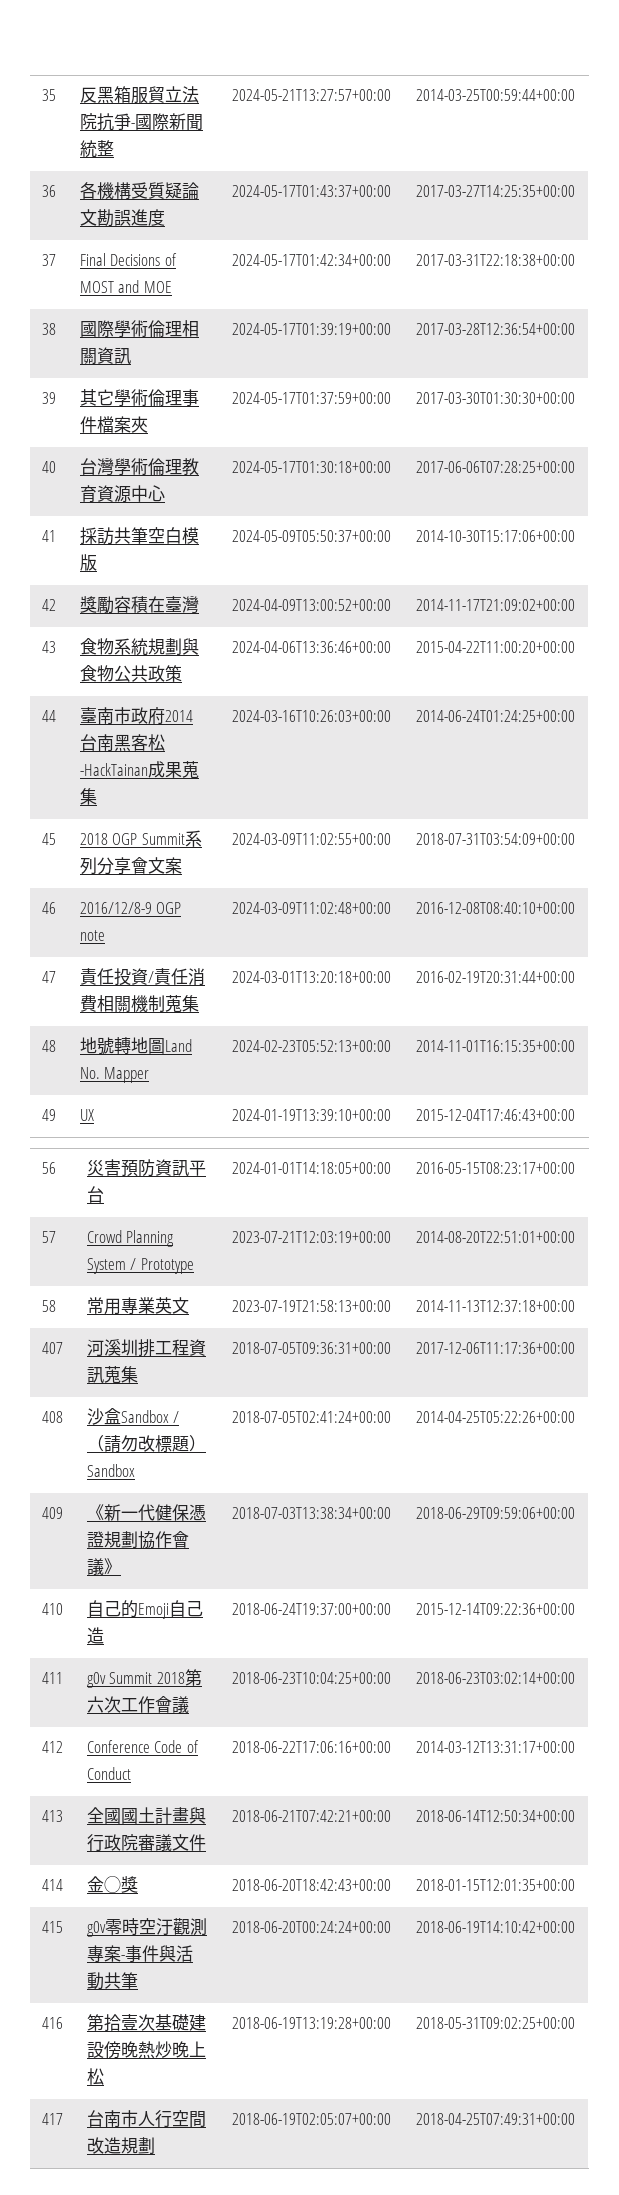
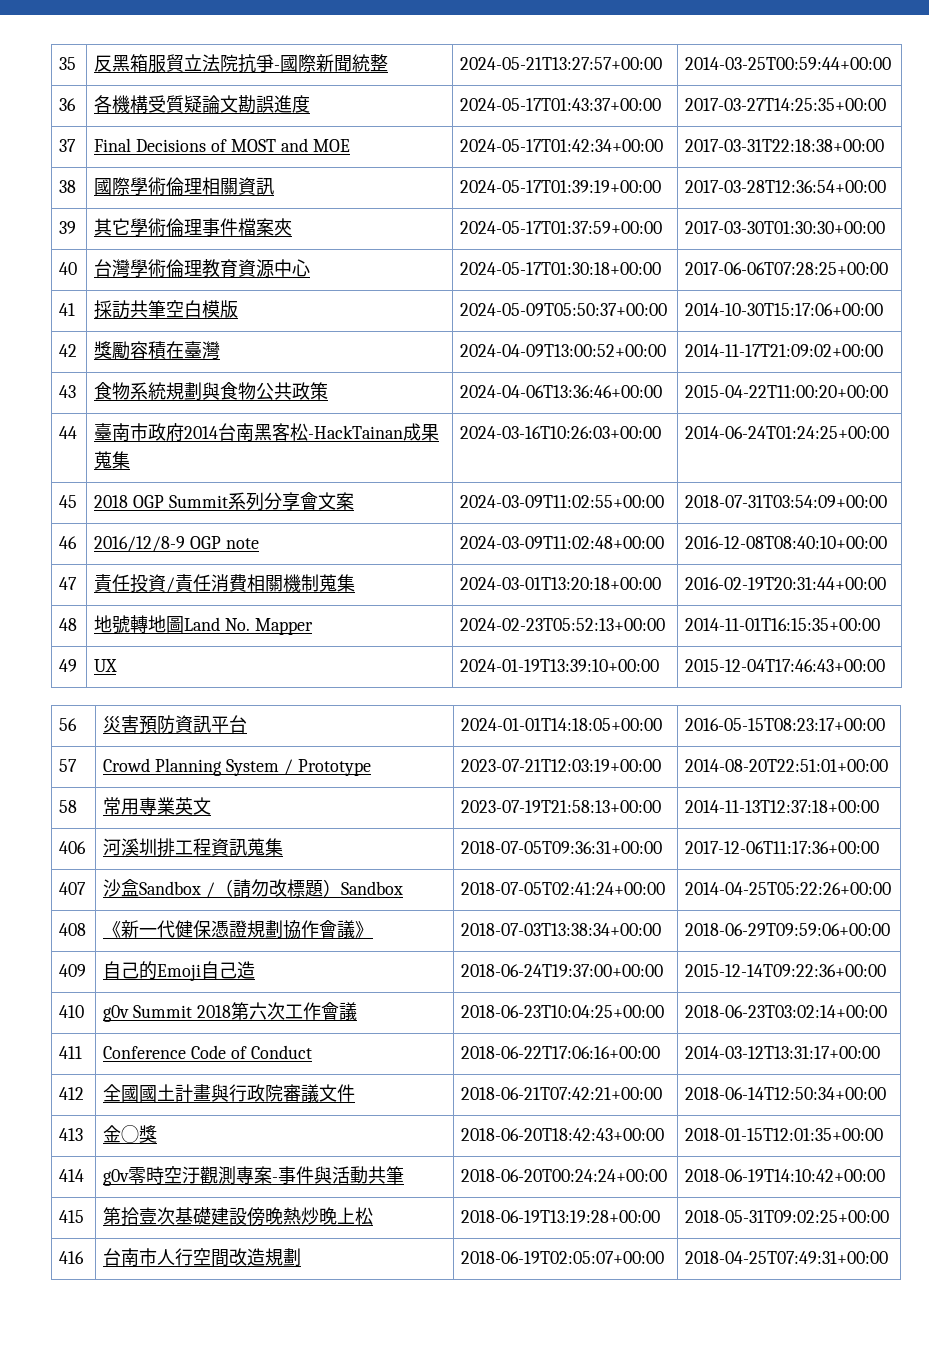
- 407 | 河溪圳排工程資訊蒐集 | 2018-07-05T09:36:31+00:00 | 2017-12-06T11:17:36+00:00
+ 406 | 河溪圳排工程資訊蒐集 | 2018-07-05T09:36:31+00:00 | 2017-12-06T11:17:36+00:00
- 408 | 沙盒Sandbox /（請勿改標題）Sandbox | 2018-07-05T02:41:24+00:00 | 2014-04-25T05:22:26+00:00
+ 407 | 沙盒Sandbox /（請勿改標題）Sandbox | 2018-07-05T02:41:24+00:00 | 2014-04-25T05:22:26+00:00
- 409 | 《新一代健保憑證規劃協作會議》 | 2018-07-03T13:38:34+00:00 | 2018-06-29T09:59:06+00:00
+ 408 | 《新一代健保憑證規劃協作會議》 | 2018-07-03T13:38:34+00:00 | 2018-06-29T09:59:06+00:00
- 410 | 自己的Emoji自己造 | 2018-06-24T19:37:00+00:00 | 2015-12-14T09:22:36+00:00
+ 409 | 自己的Emoji自己造 | 2018-06-24T19:37:00+00:00 | 2015-12-14T09:22:36+00:00
- 411 | g0v Summit 2018第六次工作會議 | 2018-06-23T10:04:25+00:00 | 2018-06-23T03:02:14+00:00
+ 410 | g0v Summit 2018第六次工作會議 | 2018-06-23T10:04:25+00:00 | 2018-06-23T03:02:14+00:00
- 412 | Conference Code of Conduct | 2018-06-22T17:06:16+00:00 | 2014-03-12T13:31:17+00:00
+ 411 | Conference Code of Conduct | 2018-06-22T17:06:16+00:00 | 2014-03-12T13:31:17+00:00
- 413 | 全國國土計畫與行政院審議文件 | 2018-06-21T07:42:21+00:00 | 2018-06-14T12:50:34+00:00
+ 412 | 全國國土計畫與行政院審議文件 | 2018-06-21T07:42:21+00:00 | 2018-06-14T12:50:34+00:00
- 414 | 金◯獎 | 2018-06-20T18:42:43+00:00 | 2018-01-15T12:01:35+00:00
+ 413 | 金◯獎 | 2018-06-20T18:42:43+00:00 | 2018-01-15T12:01:35+00:00
- 415 | g0v零時空汙觀測專案-事件與活動共筆 | 2018-06-20T00:24:24+00:00 | 2018-06-19T14:10:42+00:00
+ 414 | g0v零時空汙觀測專案-事件與活動共筆 | 2018-06-20T00:24:24+00:00 | 2018-06-19T14:10:42+00:00
- 416 | 第拾壹次基礎建設傍晚熱炒晚上松 | 2018-06-19T13:19:28+00:00 | 2018-05-31T09:02:25+00:00
+ 415 | 第拾壹次基礎建設傍晚熱炒晚上松 | 2018-06-19T13:19:28+00:00 | 2018-05-31T09:02:25+00:00
- 417 | 台南市人行空間改造規劃 | 2018-06-19T02:05:07+00:00 | 2018-04-25T07:49:31+00:00
+ 416 | 台南市人行空間改造規劃 | 2018-06-19T02:05:07+00:00 | 2018-04-25T07:49:31+00:00

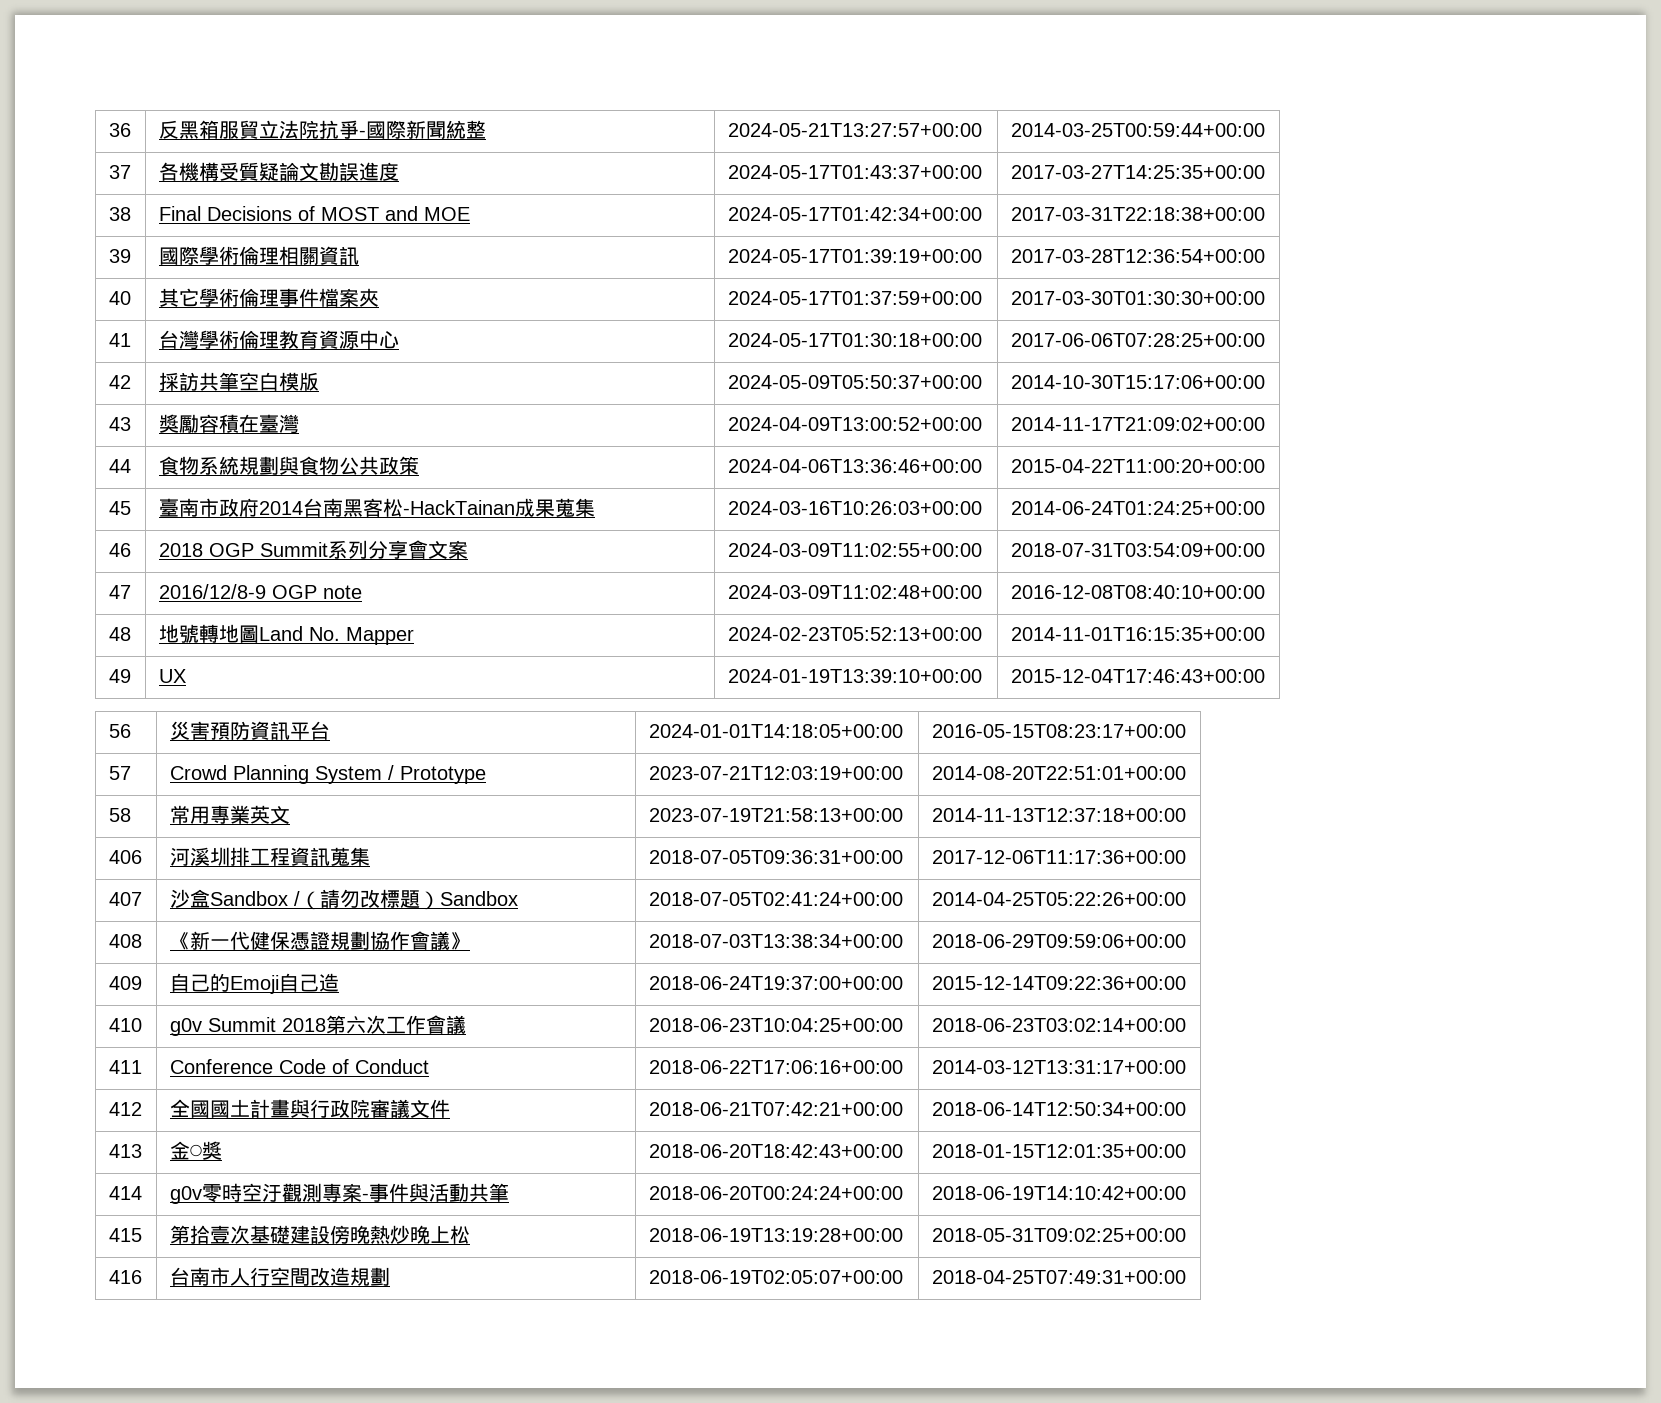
- 35 | 反黑箱服貿立法院抗爭-國際新聞統整 | 2024-05-21T13:27:57+00:00 | 2014-03-25T00:59:44+00:00
+ 36 | 反黑箱服貿立法院抗爭-國際新聞統整 | 2024-05-21T13:27:57+00:00 | 2014-03-25T00:59:44+00:00
- 36 | 各機構受質疑論文勘誤進度 | 2024-05-17T01:43:37+00:00 | 2017-03-27T14:25:35+00:00
+ 37 | 各機構受質疑論文勘誤進度 | 2024-05-17T01:43:37+00:00 | 2017-03-27T14:25:35+00:00
- 37 | Final Decisions of MOST and MOE | 2024-05-17T01:42:34+00:00 | 2017-03-31T22:18:38+00:00
+ 38 | Final Decisions of MOST and MOE | 2024-05-17T01:42:34+00:00 | 2017-03-31T22:18:38+00:00
- 38 | 國際學術倫理相關資訊 | 2024-05-17T01:39:19+00:00 | 2017-03-28T12:36:54+00:00
+ 39 | 國際學術倫理相關資訊 | 2024-05-17T01:39:19+00:00 | 2017-03-28T12:36:54+00:00
- 39 | 其它學術倫理事件檔案夾 | 2024-05-17T01:37:59+00:00 | 2017-03-30T01:30:30+00:00
+ 40 | 其它學術倫理事件檔案夾 | 2024-05-17T01:37:59+00:00 | 2017-03-30T01:30:30+00:00
- 40 | 台灣學術倫理教育資源中心 | 2024-05-17T01:30:18+00:00 | 2017-06-06T07:28:25+00:00
+ 41 | 台灣學術倫理教育資源中心 | 2024-05-17T01:30:18+00:00 | 2017-06-06T07:28:25+00:00
- 41 | 採訪共筆空白模版 | 2024-05-09T05:50:37+00:00 | 2014-10-30T15:17:06+00:00
+ 42 | 採訪共筆空白模版 | 2024-05-09T05:50:37+00:00 | 2014-10-30T15:17:06+00:00
- 42 | 獎勵容積在臺灣 | 2024-04-09T13:00:52+00:00 | 2014-11-17T21:09:02+00:00
+ 43 | 獎勵容積在臺灣 | 2024-04-09T13:00:52+00:00 | 2014-11-17T21:09:02+00:00
- 43 | 食物系統規劃與食物公共政策 | 2024-04-06T13:36:46+00:00 | 2015-04-22T11:00:20+00:00
+ 44 | 食物系統規劃與食物公共政策 | 2024-04-06T13:36:46+00:00 | 2015-04-22T11:00:20+00:00
- 44 | 臺南市政府2014台南黑客松-HackTainan成果蒐集 | 2024-03-16T10:26:03+00:00 | 2014-06-24T01:24:25+00:00
+ 45 | 臺南市政府2014台南黑客松-HackTainan成果蒐集 | 2024-03-16T10:26:03+00:00 | 2014-06-24T01:24:25+00:00
- 45 | 2018 OGP Summit系列分享會文案 | 2024-03-09T11:02:55+00:00 | 2018-07-31T03:54:09+00:00
+ 46 | 2018 OGP Summit系列分享會文案 | 2024-03-09T11:02:55+00:00 | 2018-07-31T03:54:09+00:00
- 46 | 2016/12/8-9 OGP note | 2024-03-09T11:02:48+00:00 | 2016-12-08T08:40:10+00:00
+ 47 | 2016/12/8-9 OGP note | 2024-03-09T11:02:48+00:00 | 2016-12-08T08:40:10+00:00
- 47 | 責任投資/責任消費相關機制蒐集 | 2024-03-01T13:20:18+00:00 | 2016-02-19T20:31:44+00:00

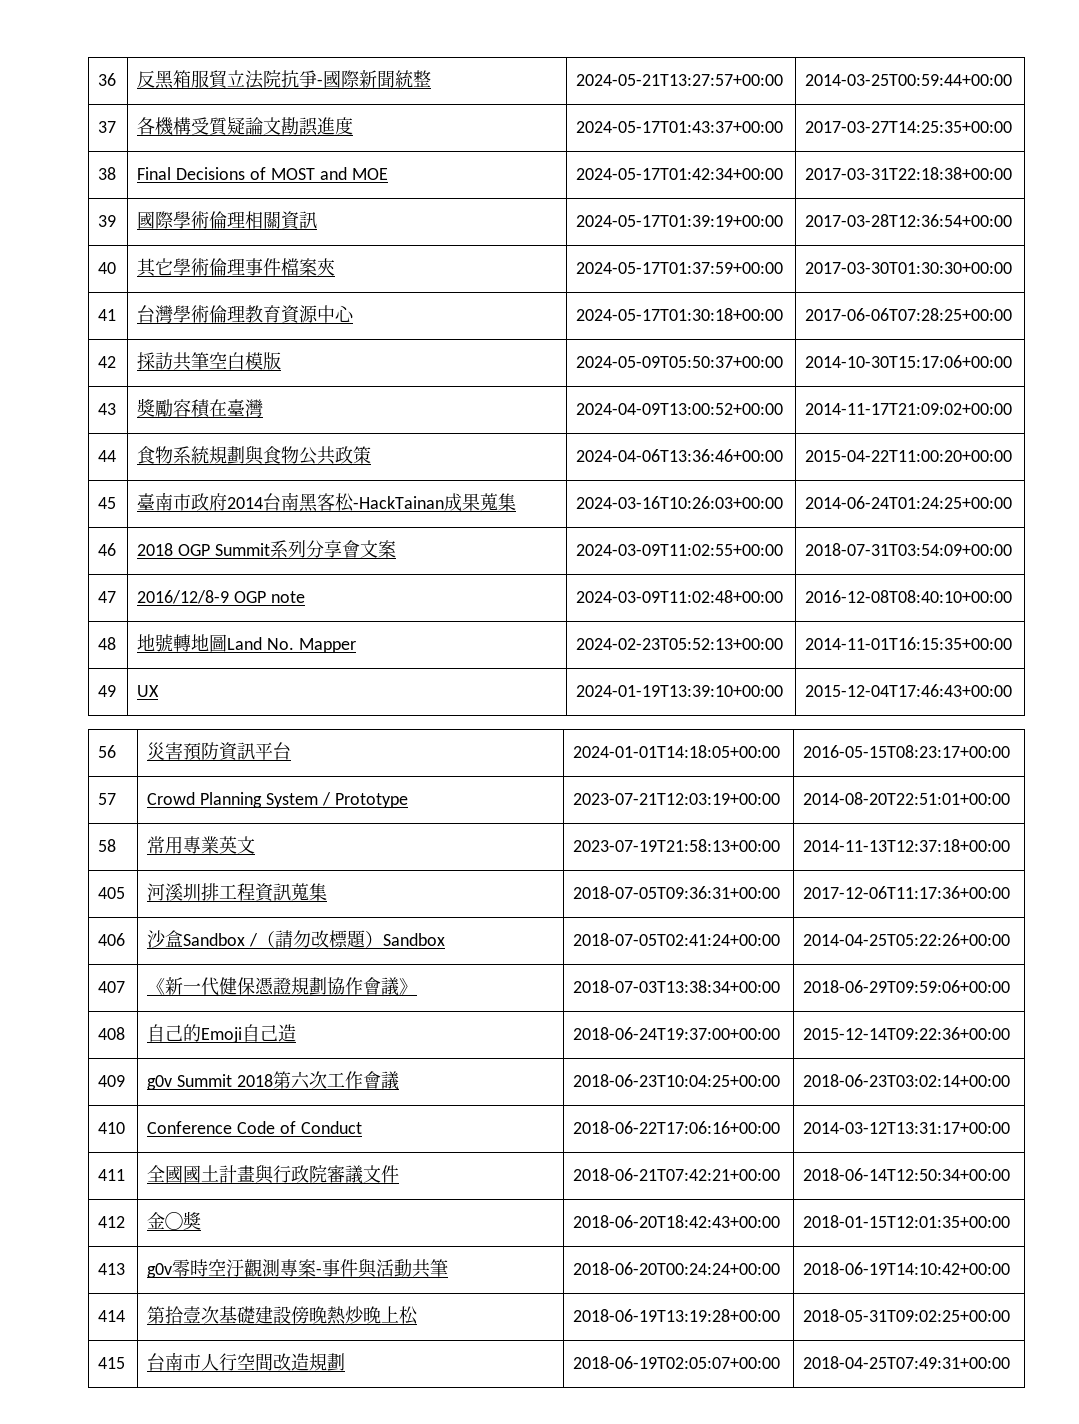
- 406 | 河溪圳排工程資訊蒐集 | 2018-07-05T09:36:31+00:00 | 2017-12-06T11:17:36+00:00
+ 405 | 河溪圳排工程資訊蒐集 | 2018-07-05T09:36:31+00:00 | 2017-12-06T11:17:36+00:00
- 407 | 沙盒Sandbox /（請勿改標題）Sandbox | 2018-07-05T02:41:24+00:00 | 2014-04-25T05:22:26+00:00
+ 406 | 沙盒Sandbox /（請勿改標題）Sandbox | 2018-07-05T02:41:24+00:00 | 2014-04-25T05:22:26+00:00
- 408 | 《新一代健保憑證規劃協作會議》 | 2018-07-03T13:38:34+00:00 | 2018-06-29T09:59:06+00:00
+ 407 | 《新一代健保憑證規劃協作會議》 | 2018-07-03T13:38:34+00:00 | 2018-06-29T09:59:06+00:00
- 409 | 自己的Emoji自己造 | 2018-06-24T19:37:00+00:00 | 2015-12-14T09:22:36+00:00
+ 408 | 自己的Emoji自己造 | 2018-06-24T19:37:00+00:00 | 2015-12-14T09:22:36+00:00
- 410 | g0v Summit 2018第六次工作會議 | 2018-06-23T10:04:25+00:00 | 2018-06-23T03:02:14+00:00
+ 409 | g0v Summit 2018第六次工作會議 | 2018-06-23T10:04:25+00:00 | 2018-06-23T03:02:14+00:00
- 411 | Conference Code of Conduct | 2018-06-22T17:06:16+00:00 | 2014-03-12T13:31:17+00:00
+ 410 | Conference Code of Conduct | 2018-06-22T17:06:16+00:00 | 2014-03-12T13:31:17+00:00
- 412 | 全國國土計畫與行政院審議文件 | 2018-06-21T07:42:21+00:00 | 2018-06-14T12:50:34+00:00
+ 411 | 全國國土計畫與行政院審議文件 | 2018-06-21T07:42:21+00:00 | 2018-06-14T12:50:34+00:00
- 413 | 金◯獎 | 2018-06-20T18:42:43+00:00 | 2018-01-15T12:01:35+00:00
+ 412 | 金◯獎 | 2018-06-20T18:42:43+00:00 | 2018-01-15T12:01:35+00:00
- 414 | g0v零時空汙觀測專案-事件與活動共筆 | 2018-06-20T00:24:24+00:00 | 2018-06-19T14:10:42+00:00
+ 413 | g0v零時空汙觀測專案-事件與活動共筆 | 2018-06-20T00:24:24+00:00 | 2018-06-19T14:10:42+00:00
- 415 | 第拾壹次基礎建設傍晚熱炒晚上松 | 2018-06-19T13:19:28+00:00 | 2018-05-31T09:02:25+00:00
+ 414 | 第拾壹次基礎建設傍晚熱炒晚上松 | 2018-06-19T13:19:28+00:00 | 2018-05-31T09:02:25+00:00
- 416 | 台南市人行空間改造規劃 | 2018-06-19T02:05:07+00:00 | 2018-04-25T07:49:31+00:00
+ 415 | 台南市人行空間改造規劃 | 2018-06-19T02:05:07+00:00 | 2018-04-25T07:49:31+00:00

